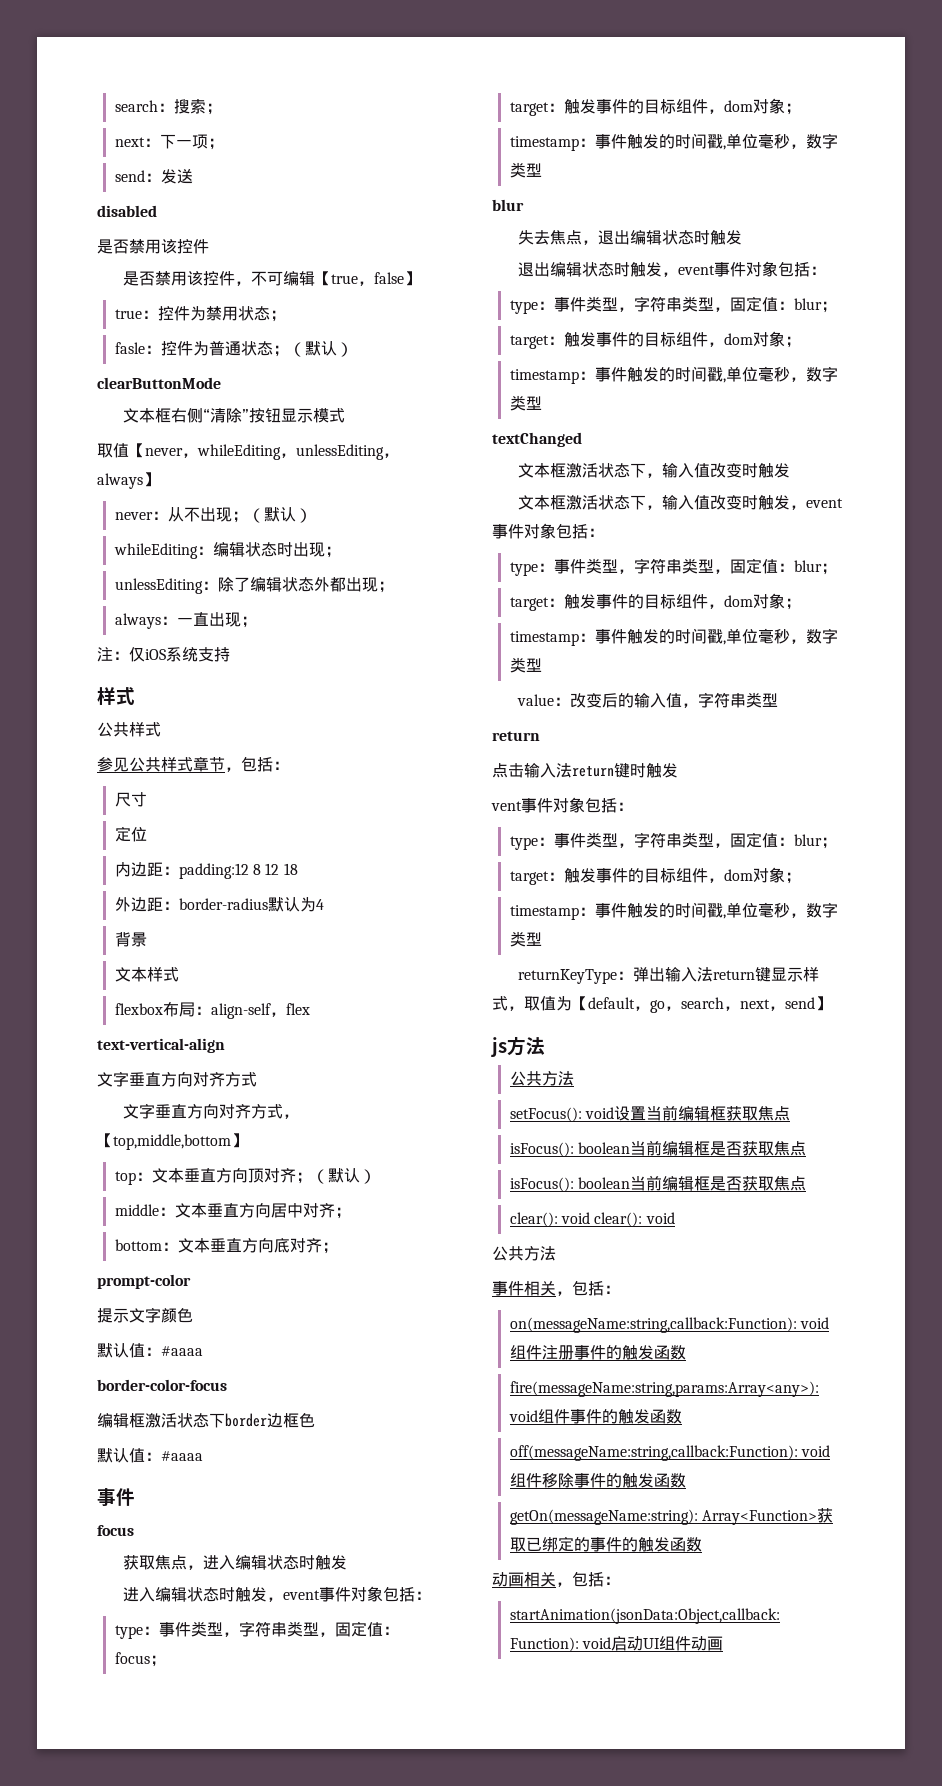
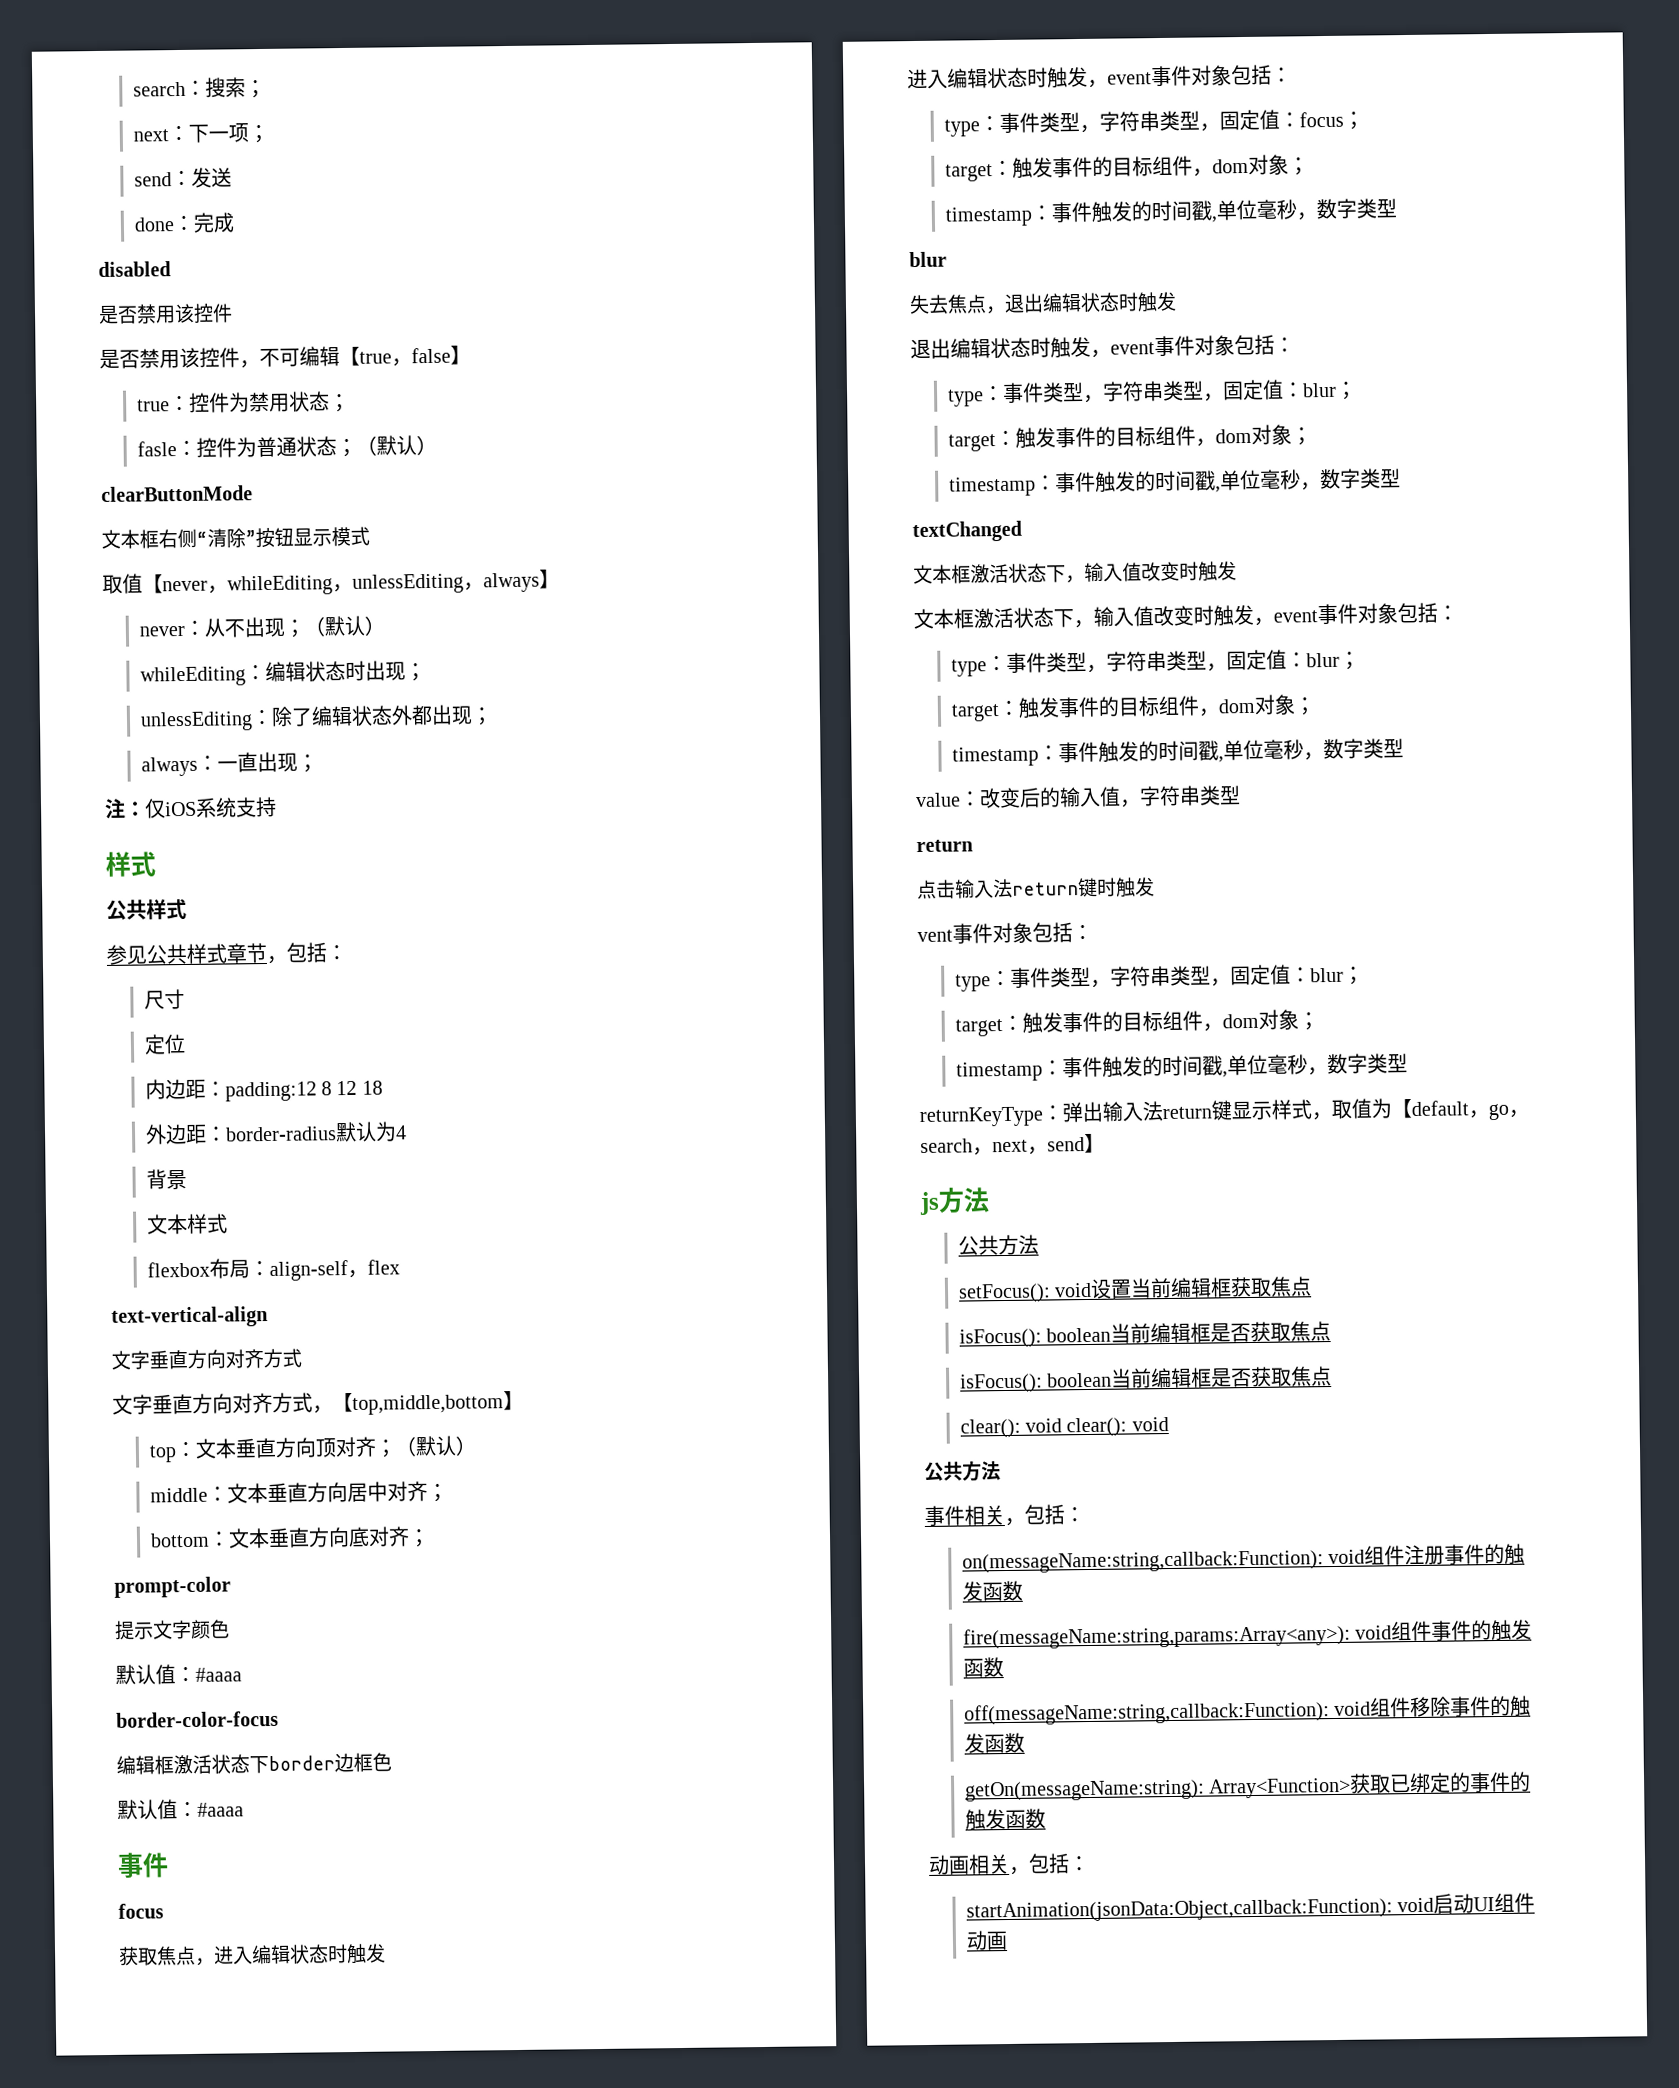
+ done：完成

